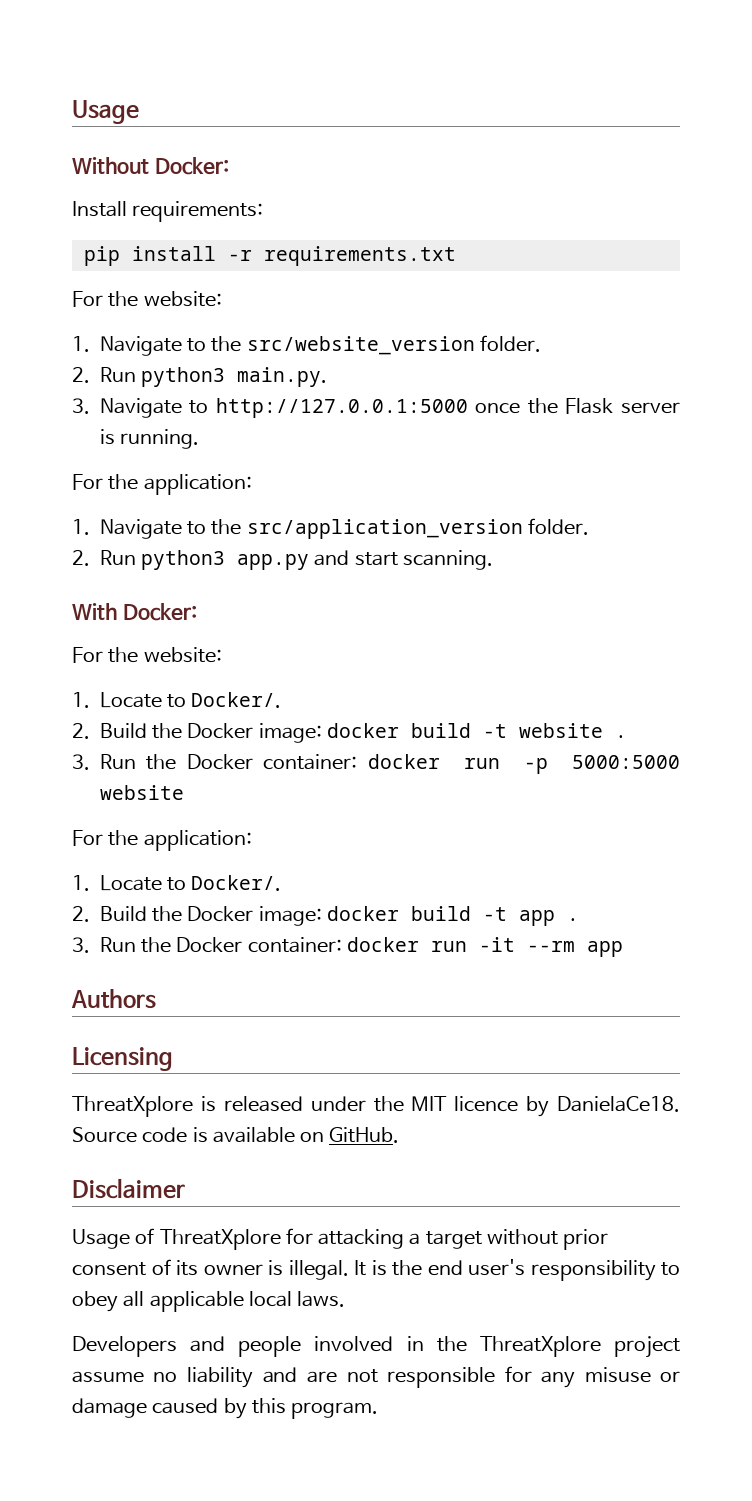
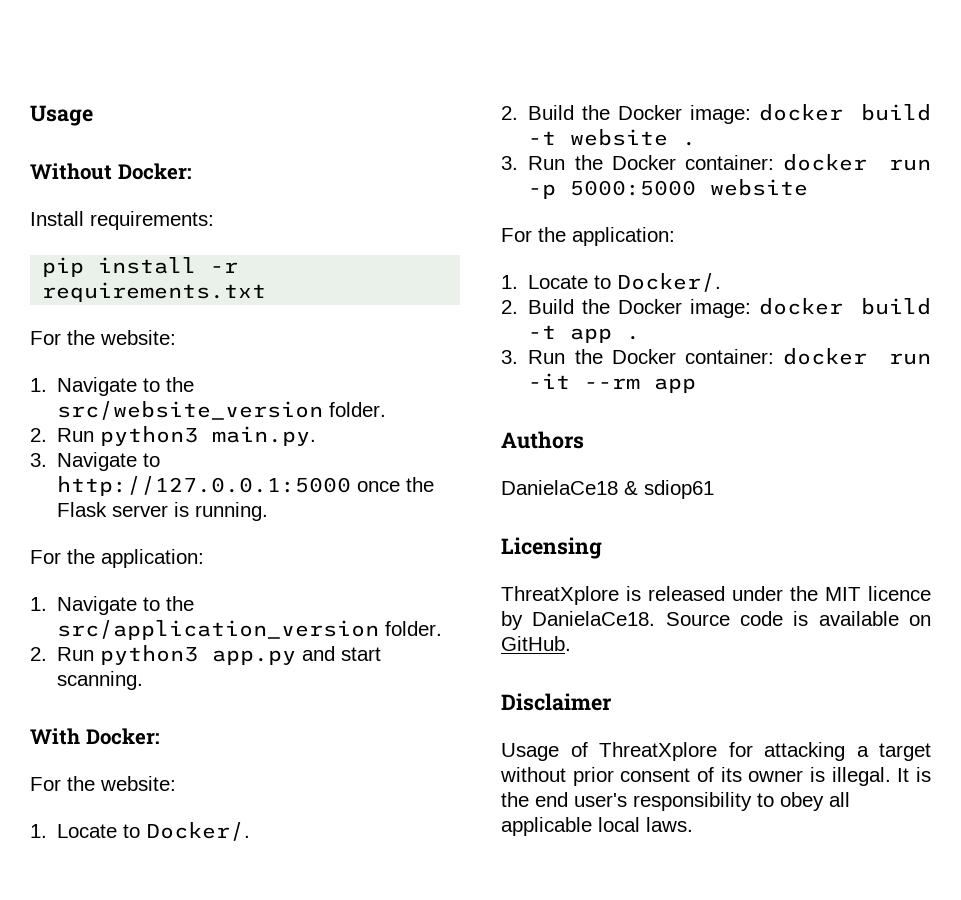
+ DanielaCe18 & sdiop61
- Developers and people involved in the ThreatXplore project assume no liability and are not responsible for any misuse or damage caused by this program.

